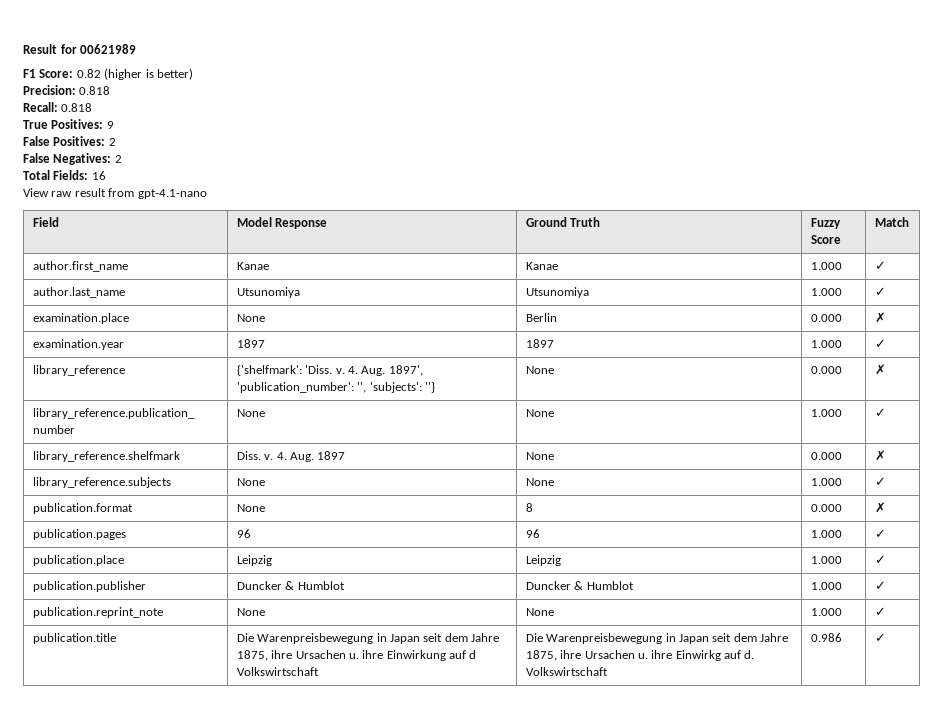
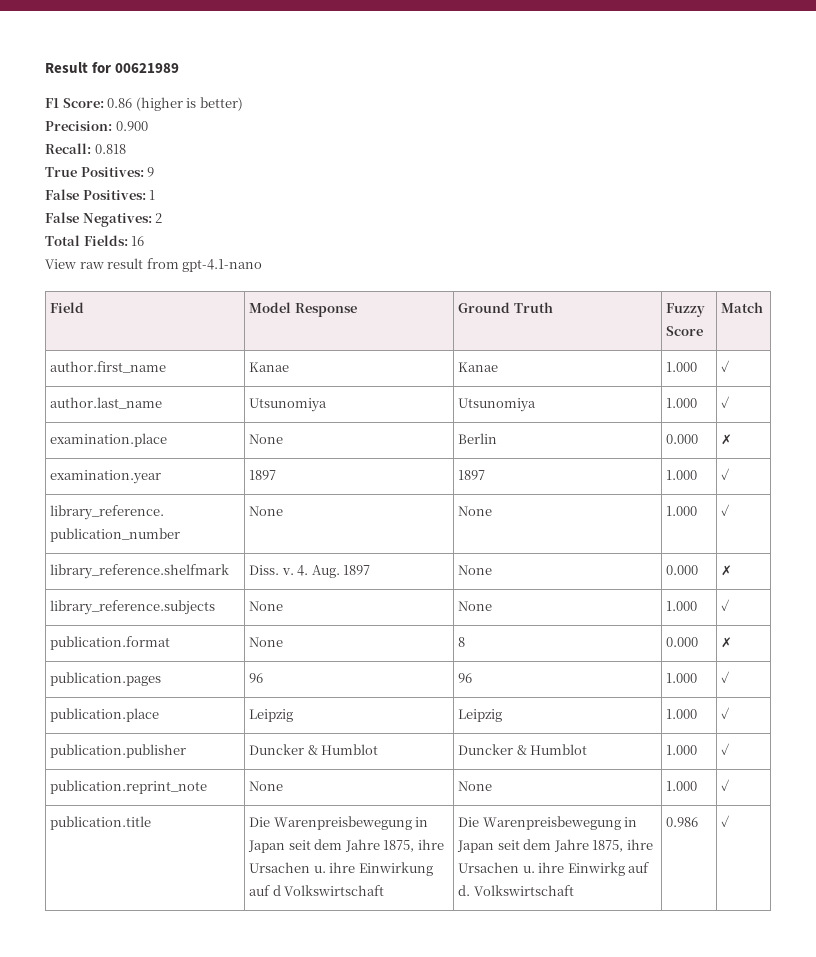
- F1 Score: 0.82 (higher is better)
+ F1 Score: 0.86 (higher is better)
- Precision: 0.818
+ Precision: 0.900
- False Positives: 2
+ False Positives: 1
- library_reference | {'shelfmark': 'Diss. v. 4. Aug. 1897', 'publication_number': '', 'subjects': ''} | None | 0.000 | ✗

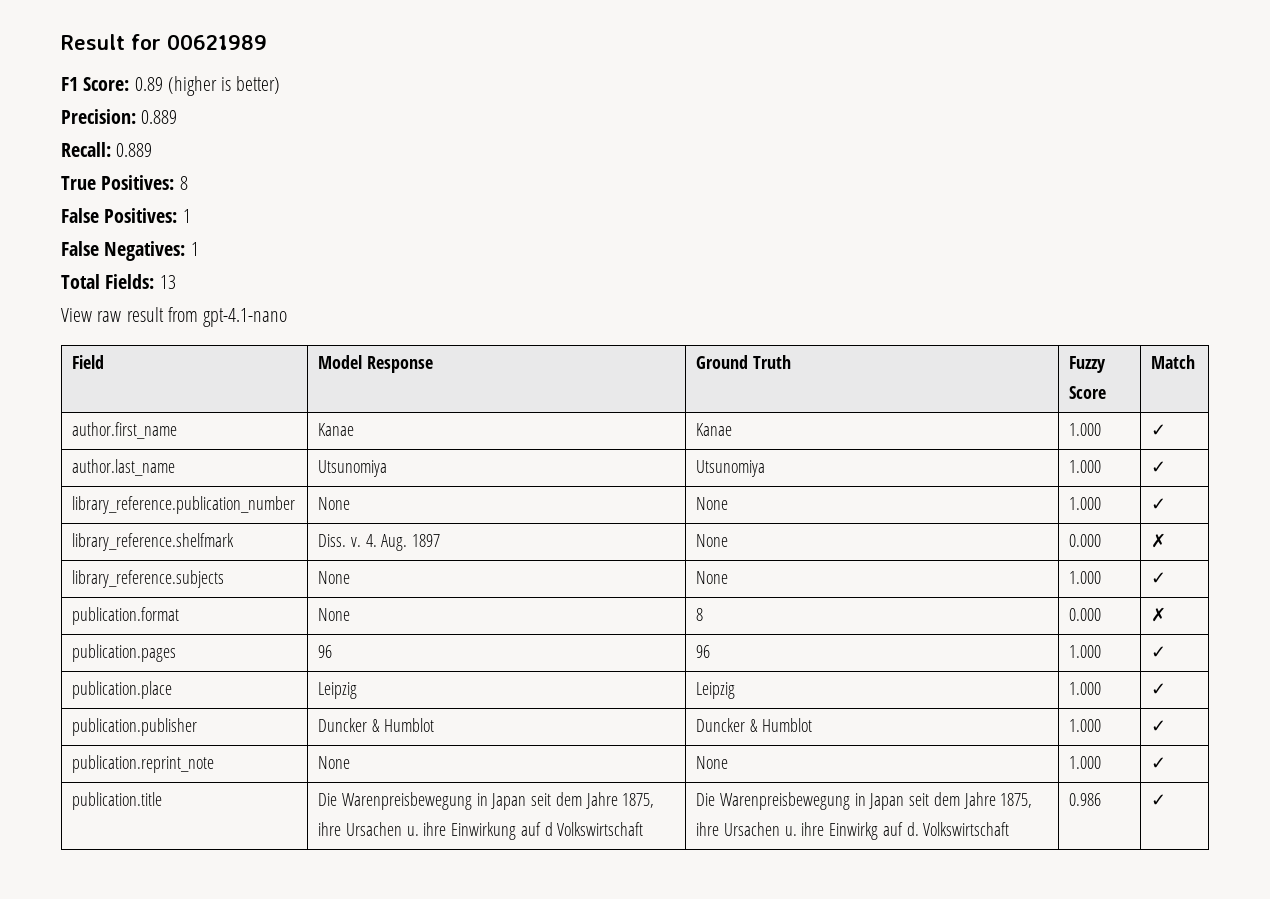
- F1 Score: 0.86 (higher is better)
+ F1 Score: 0.89 (higher is better)
- Precision: 0.900
+ Precision: 0.889
- Recall: 0.818
+ Recall: 0.889
- True Positives: 9
+ True Positives: 8
- False Negatives: 2
+ False Negatives: 1
- Total Fields: 16
+ Total Fields: 13
- examination.place | None | Berlin | 0.000 | ✗
- examination.year | 1897 | 1897 | 1.000 | ✓

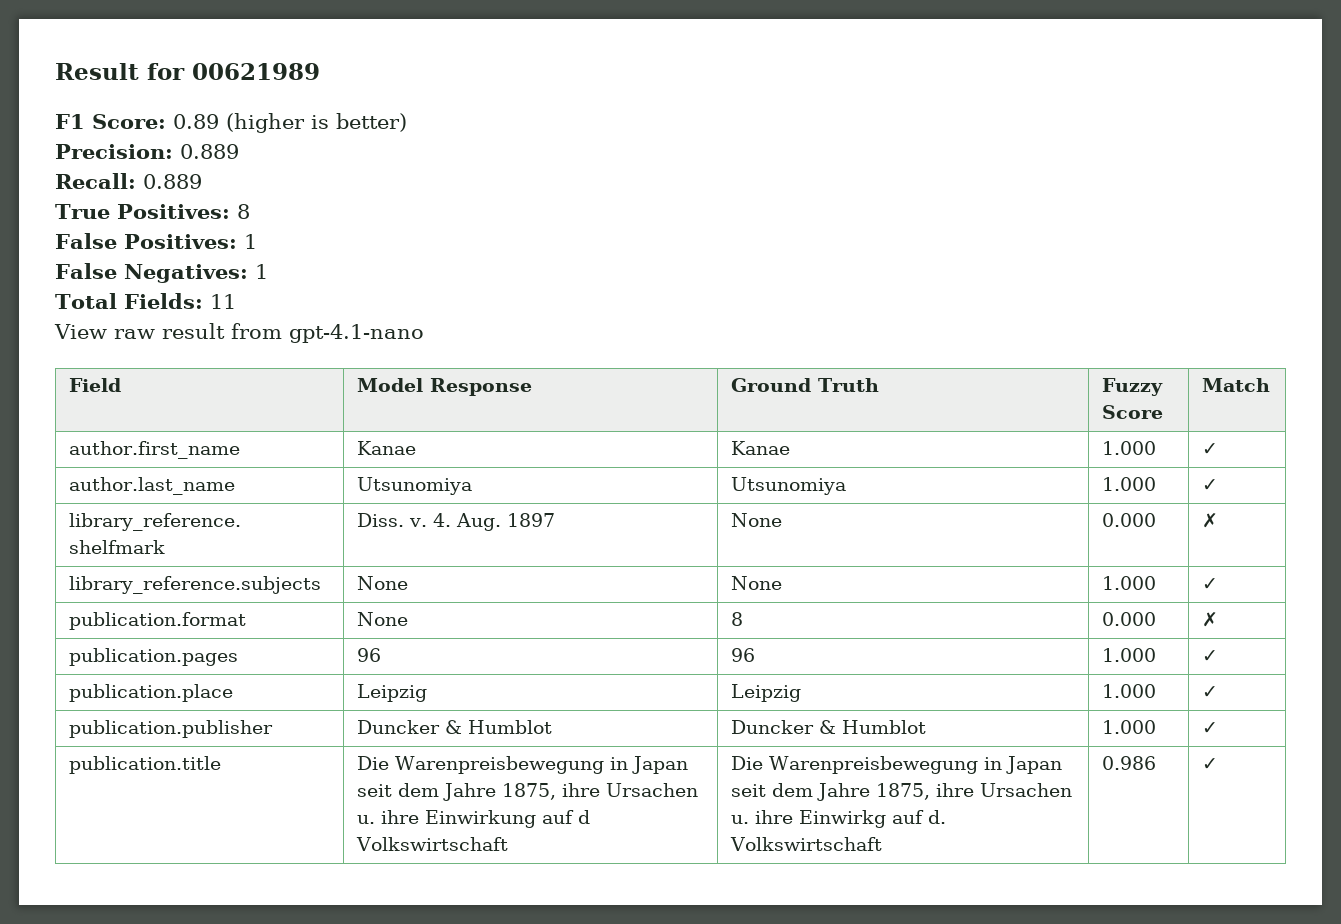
- Total Fields: 13
+ Total Fields: 11
- library_reference.publication_number | None | None | 1.000 | ✓
- publication.reprint_note | None | None | 1.000 | ✓

